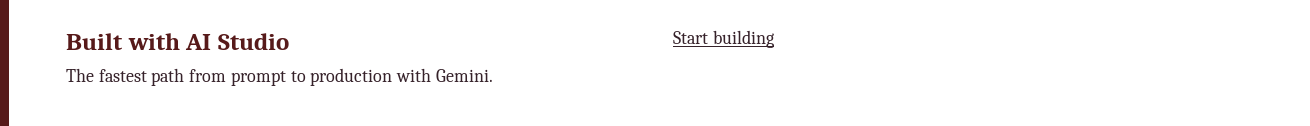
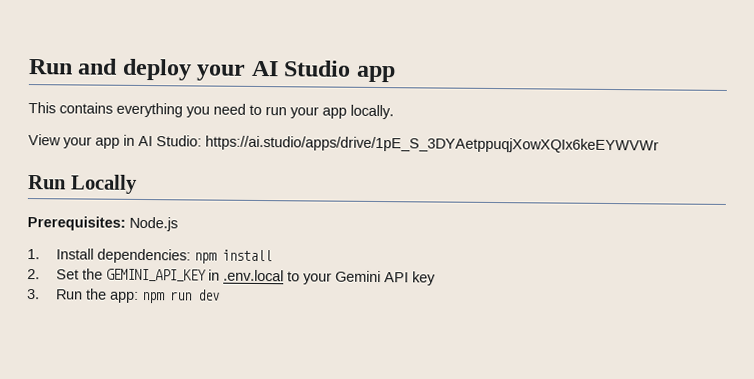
- Built with AI Studio
- The fastest path from prompt to production with Gemini.
- Start building
+ Run and deploy your AI Studio app
+ This contains everything you need to run your app locally.
+ View your app in AI Studio: https://ai.studio/apps/drive/1pE_S_3DYAetppuqjXowXQIx6keEYWVWr
+ Run Locally
+ Prerequisites: Node.js
+ 1. Install dependencies: npm install
+ 2. Set the GEMINI_API_KEY in .env.local to your Gemini API key
+ 3. Run the app: npm run dev

